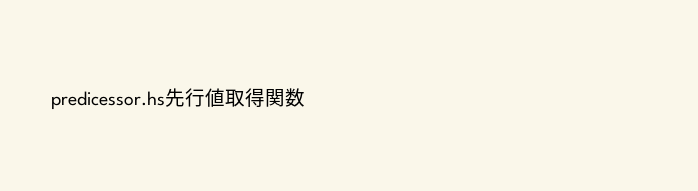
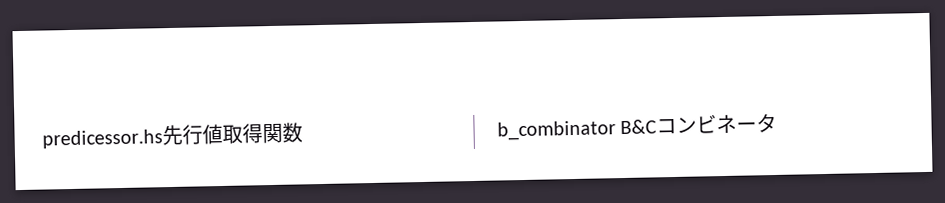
+ b_combinator B&Cコンビネータ

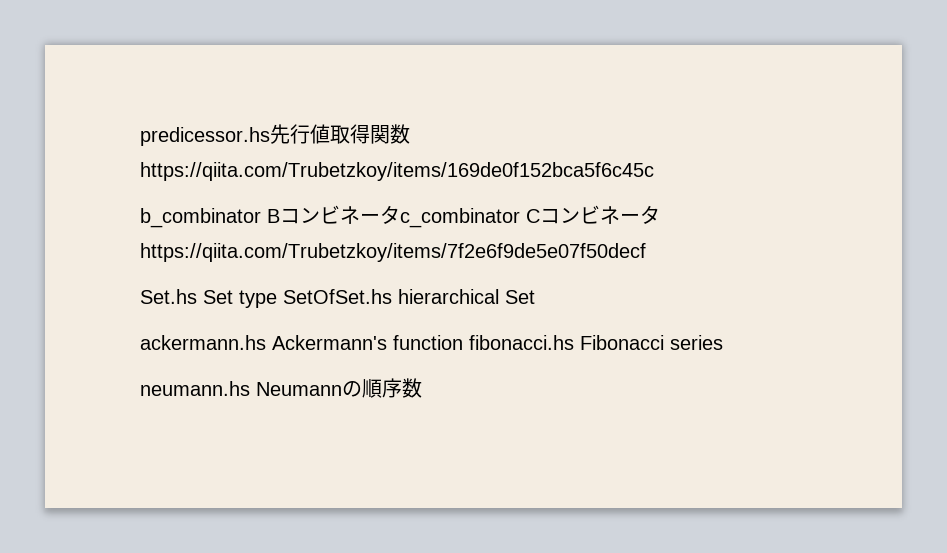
- predicessor.hs先行値取得関数
+ predicessor.hs先行値取得関数https://qiita.com/Trubetzkoy/items/169de0f152bca5f6c45c
- b_combinator B&Cコンビネータ
+ b_combinator Bコンビネータc_combinator Cコンビネータhttps://qiita.com/Trubetzkoy/items/7f2e6f9de5e07f50decf
+ Set.hs Set type SetOfSet.hs hierarchical Set
+ ackermann.hs Ackermann's function fibonacci.hs Fibonacci series
+ neumann.hs Neumannの順序数

